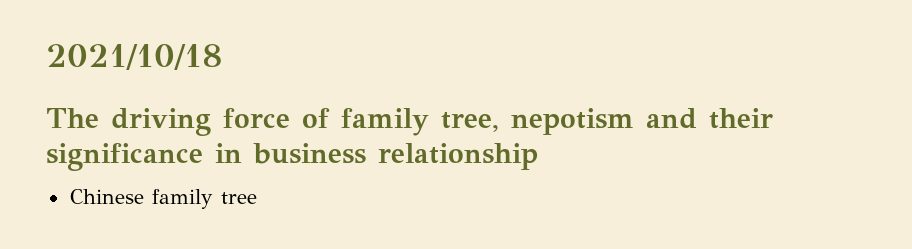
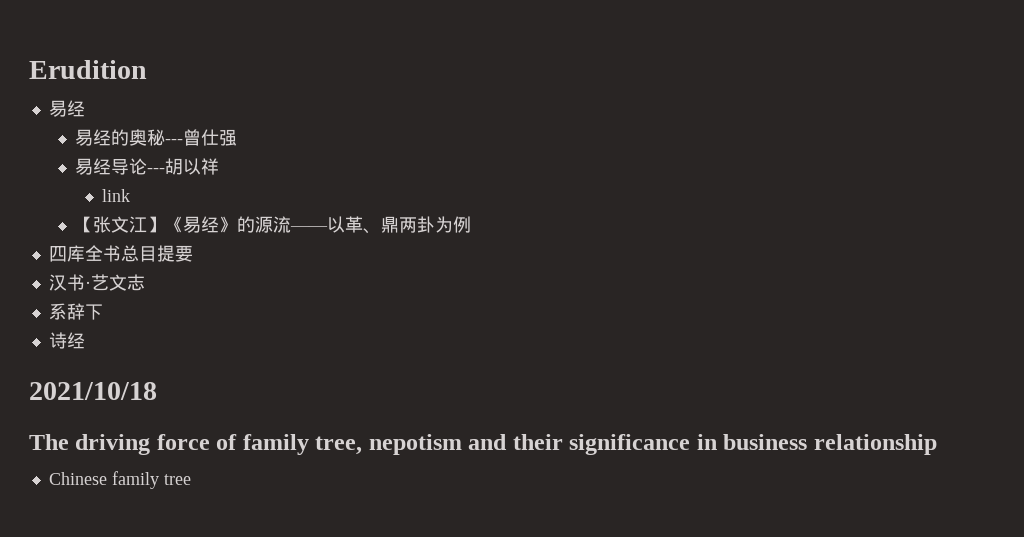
+ Erudition
+ 易经
+ 易经的奥秘---曾仕强
+ 易经导论---胡以祥
+ link
+ 【张文江】《易经》的源流——以革、鼎两卦为例
+ 四库全书总目提要
+ 汉书·艺文志
+ 系辞下
+ 诗经

